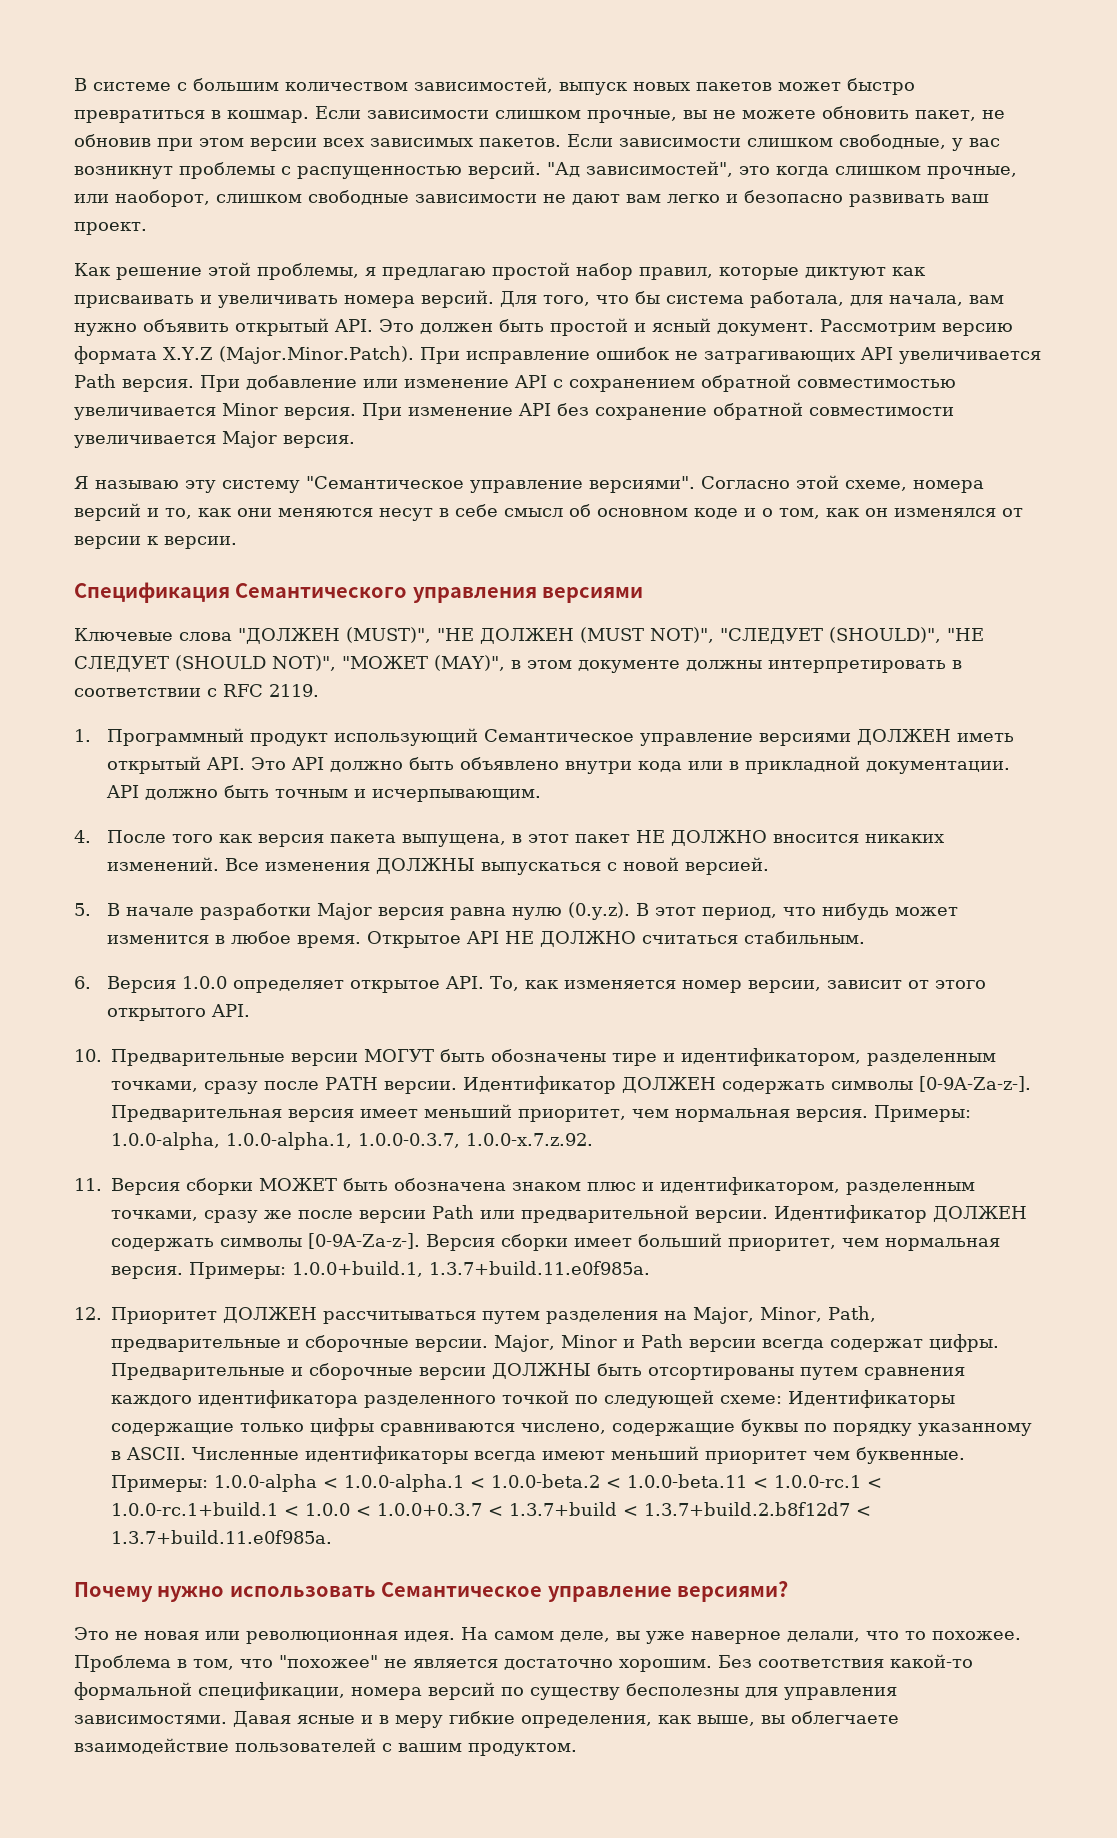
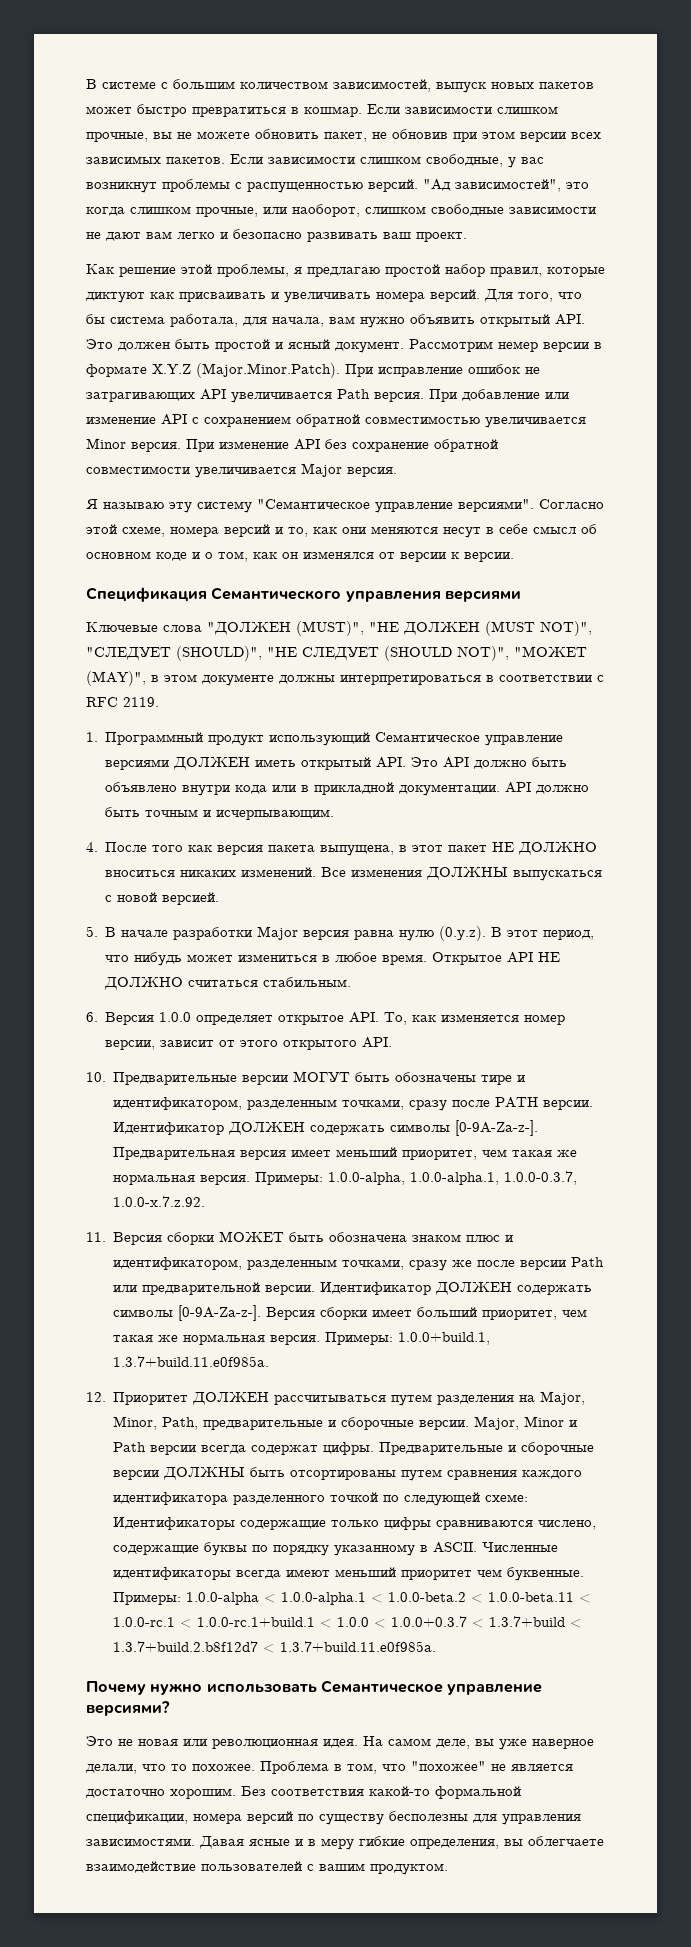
- Рассмотрим версию формата X.Y.Z (Major.Minor.Patch). При исправление ошибок не затрагивающих API увеличивается Path версия.
+ Рассмотрим немер версии в формате X.Y.Z (Major.Minor.Patch). При исправление ошибок не затрагивающих API увеличивается Path версия.
- Ключевые слова "ДОЛЖЕН (MUST)", "НЕ ДОЛЖЕН (MUST NOT)", "СЛЕДУЕТ (SHOULD)", "НЕ СЛЕДУЕТ (SHOULD NOT)", "МОЖЕТ (MAY)", в этом документе должны интерпретировать в соответствии с RFC 2119.
+ Ключевые слова "ДОЛЖЕН (MUST)", "НЕ ДОЛЖЕН (MUST NOT)", "СЛЕДУЕТ (SHOULD)", "НЕ СЛЕДУЕТ (SHOULD NOT)", "МОЖЕТ (MAY)", в этом документе должны интерпретироваться в соответствии с RFC 2119.
- 4. После того как версия пакета выпущена, в этот пакет НЕ ДОЛЖНО вносится никаких изменений.
+ 4. После того как версия пакета выпущена, в этот пакет НЕ ДОЛЖНО вноситься никаких изменений.
- 5. В начале разработки Major версия равна нулю (0.y.z). В этот период, что нибудь может изменится в любое время.
+ 5. В начале разработки Major версия равна нулю (0.y.z). В этот период, что нибудь может измениться в любое время.
- Предварительная версия имеет меньший приоритет, чем нормальная версия.
+ Предварительная версия имеет меньший приоритет, чем такая же нормальная версия.
- Версия сборки имеет больший приоритет, чем нормальная версия.
+ Версия сборки имеет больший приоритет, чем такая же нормальная версия.
- Давая ясные и в меру гибкие определения, как выше, вы облегчаете взаимодействие пользователей с вашим продуктом.
+ Давая ясные и в меру гибкие определения, вы облегчаете взаимодействие пользователей с вашим продуктом.

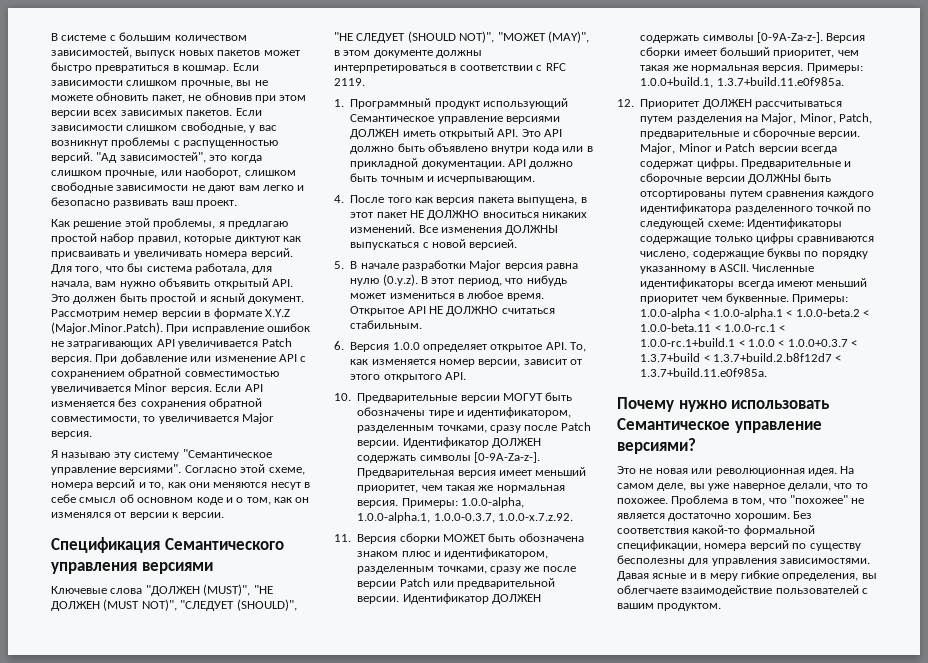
- Рассмотрим немер версии в формате X.Y.Z (Major.Minor.Patch). При исправление ошибок не затрагивающих API увеличивается Path версия.
+ Рассмотрим немер версии в формате X.Y.Z (Major.Minor.Patch). При исправление ошибок не затрагивающих API увеличивается Patch версия.
- При изменение API без сохранение обратной совместимости увеличивается Major версия.
+ Если API изменяется без сохранения обратной совместимости, то увеличивается Major версия.
- 10. Предварительные версии МОГУТ быть обозначены тире и идентификатором, разделенным точками, сразу после PATH версии.
+ 10. Предварительные версии МОГУТ быть обозначены тире и идентификатором, разделенным точками, сразу после Patch версии.
- 11. Версия сборки МОЖЕТ быть обозначена знаком плюс и идентификатором, разделенным точками, сразу же после версии Path или предварительной версии.
+ 11. Версия сборки МОЖЕТ быть обозначена знаком плюс и идентификатором, разделенным точками, сразу же после версии Patch или предварительной версии.
- 12. Приоритет ДОЛЖЕН рассчитываться путем разделения на Major, Minor, Path, предварительные и сборочные версии.
+ 12. Приоритет ДОЛЖЕН рассчитываться путем разделения на Major, Minor, Patch, предварительные и сборочные версии.
- Major, Minor и Path версии всегда содержат цифры.
+ Major, Minor и Patch версии всегда содержат цифры.

